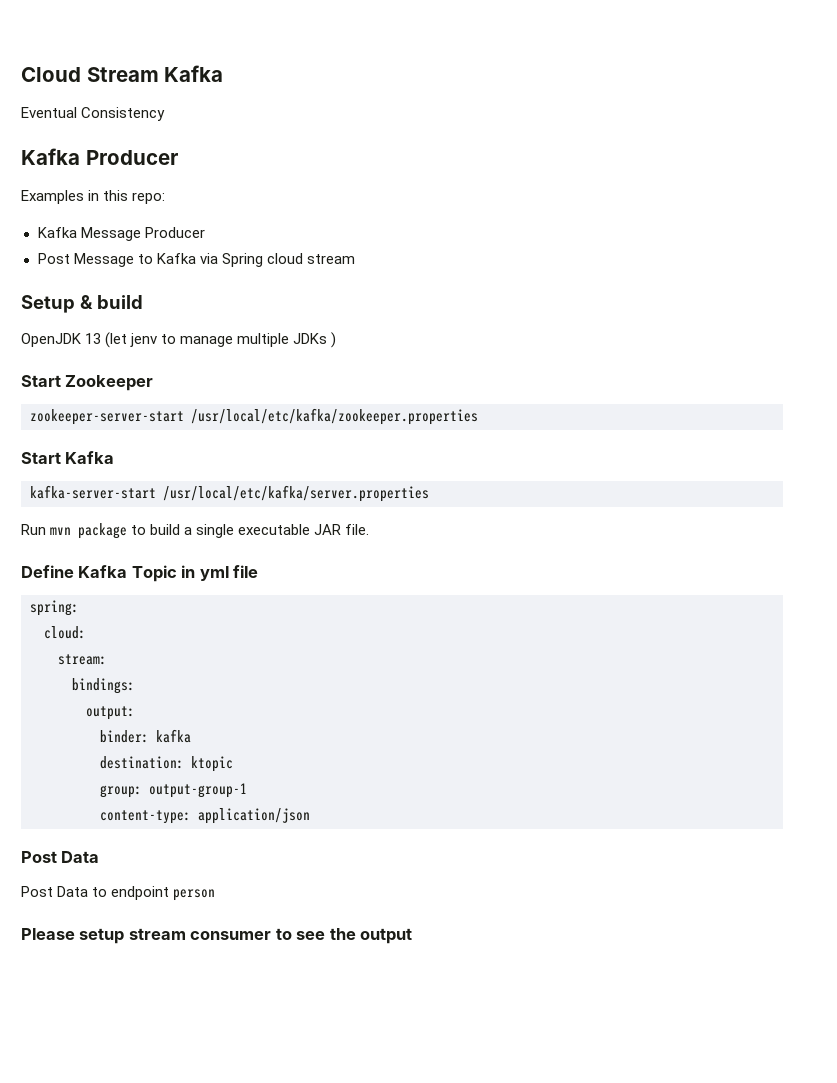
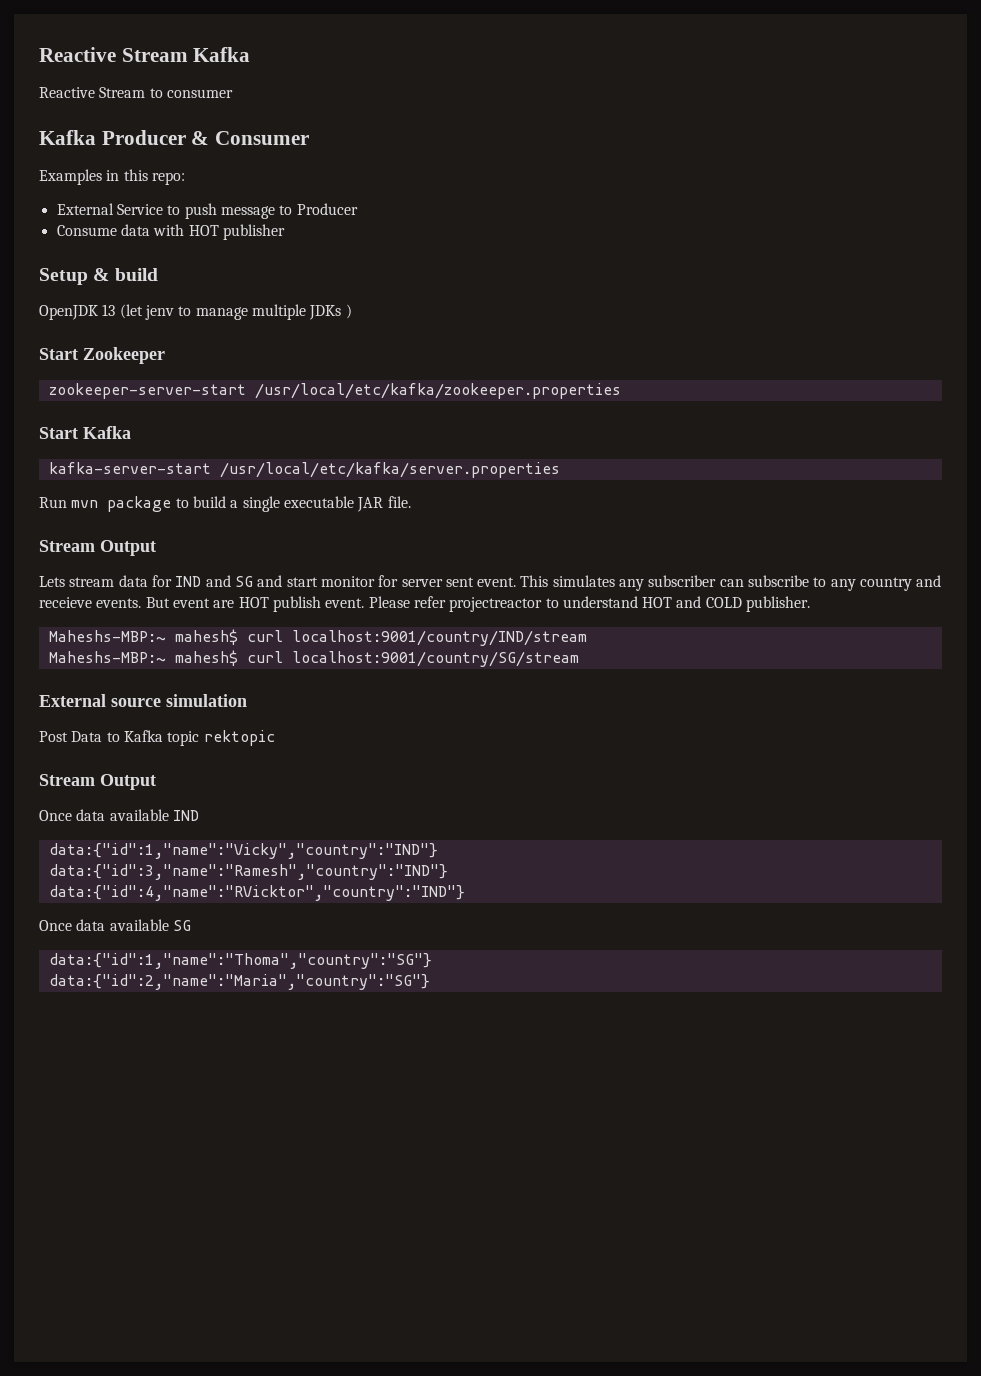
- Cloud Stream Kafka
+ Reactive Stream Kafka
- Eventual Consistency
+ Reactive Stream to consumer
- Kafka Producer
+ Kafka Producer & Consumer
- Kafka Message Producer
- Post Message to Kafka via Spring cloud stream
+ External Service to push message to Producer
+ Consume data with HOT publisher
  Run mvn package to build a single executable JAR file.
- Define Kafka Topic in yml file
- spring:
- cloud:
- stream:
- bindings:
- output:
- binder: kafka
- destination: ktopic
- group: output-group-1
- content-type: application/json
- Post Data
- Post Data to endpoint person
- Please setup stream consumer to see the output
+ Stream Output
+ Lets stream data for IND and SG and start monitor for server sent event. This simulates any subscriber can subscribe to any country and receieve events. But event are HOT publish event. Please refer projectreactor to understand HOT and COLD publisher.
+ Maheshs-MBP:~ mahesh$ curl localhost:9001/country/IND/stream
+ Maheshs-MBP:~ mahesh$ curl localhost:9001/country/SG/stream
+ External source simulation
+ Post Data to Kafka topic rektopic
+ Stream Output
+ Once data available IND
+ data:{"id":1,"name":"Vicky","country":"IND"}
+ data:{"id":3,"name":"Ramesh","country":"IND"}
+ data:{"id":4,"name":"RVicktor","country":"IND"}
+ Once data available SG
+ data:{"id":1,"name":"Thoma","country":"SG"}
+ data:{"id":2,"name":"Maria","country":"SG"}

